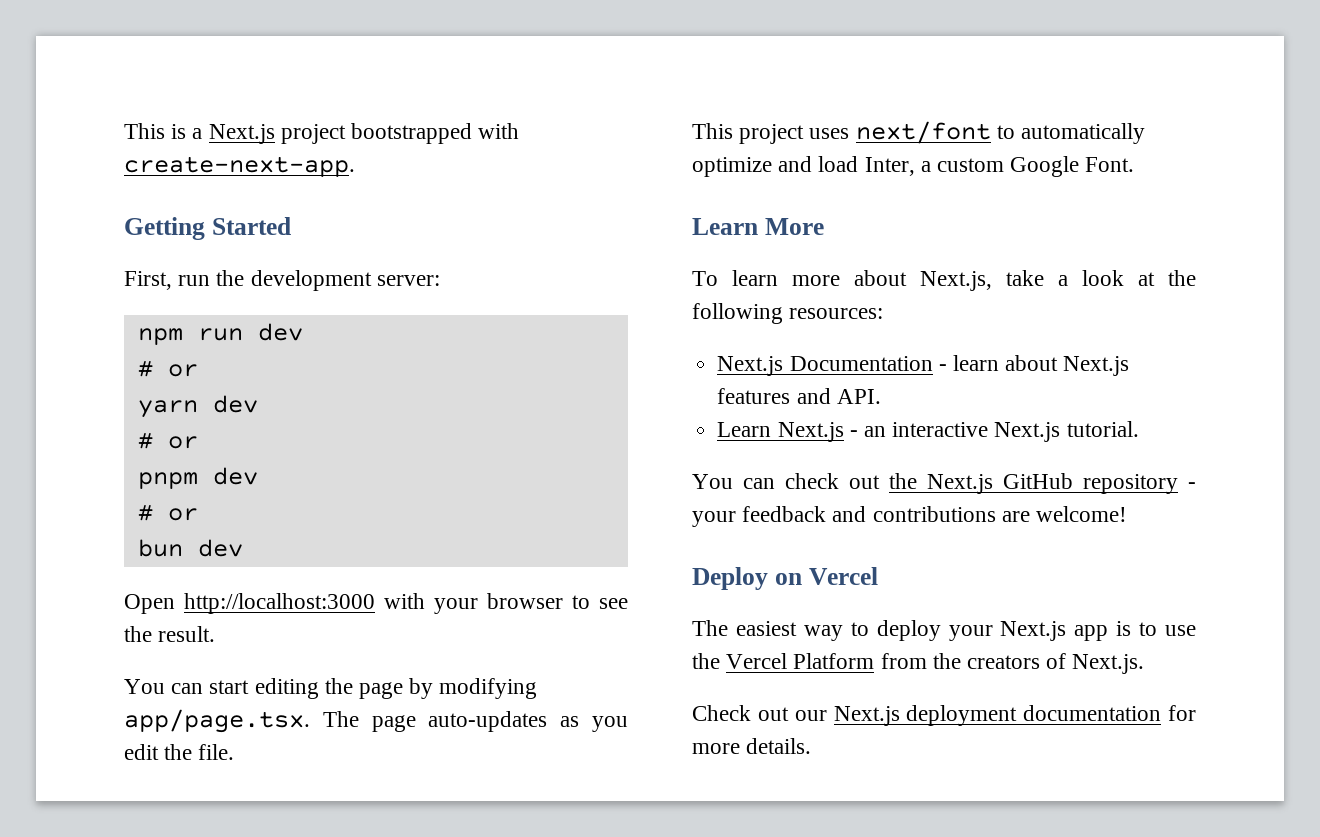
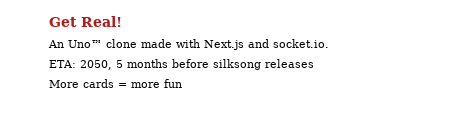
- This is a Next.js project bootstrapped with create-next-app.
- Getting Started
- First, run the development server:
- npm run dev
- # or
- yarn dev
- # or
- pnpm dev
- # or
- bun dev
- Open http://localhost:3000 with your browser to see the result.
- You can start editing the page by modifying app/page.tsx. The page auto-updates as you edit the file.
- This project uses next/font to automatically optimize and load Inter, a custom Google Font.
- Learn More
- To learn more about Next.js, take a look at the following resources:
- Next.js Documentation - learn about Next.js features and API.
- Learn Next.js - an interactive Next.js tutorial.
- You can check out the Next.js GitHub repository - your feedback and contributions are welcome!
- Deploy on Vercel
- The easiest way to deploy your Next.js app is to use the Vercel Platform from the creators of Next.js.
- Check out our Next.js deployment documentation for more details.
+ Get Real!
+ An Uno™ clone made with Next.js and socket.io.
+ ETA: 2050, 5 months before silksong releases
+ More cards = more fun

